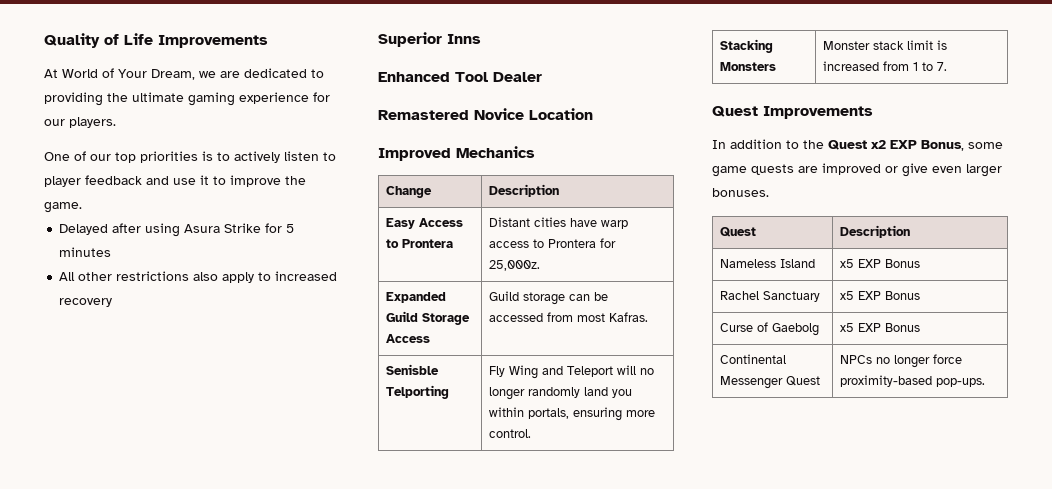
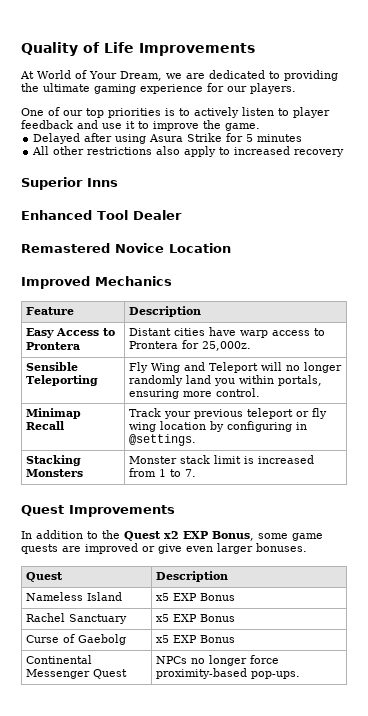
- Change | Description
+ Feature | Description
- Expanded Guild Storage Access | Guild storage can be accessed from most Kafras.
- Senisble Telporting | Fly Wing and Teleport will no longer randomly land you within portals, ensuring more control.
+ Sensible Teleporting | Fly Wing and Teleport will no longer randomly land you within portals, ensuring more control.
+ Minimap Recall | Track your previous teleport or fly wing location by configuring in @settings.

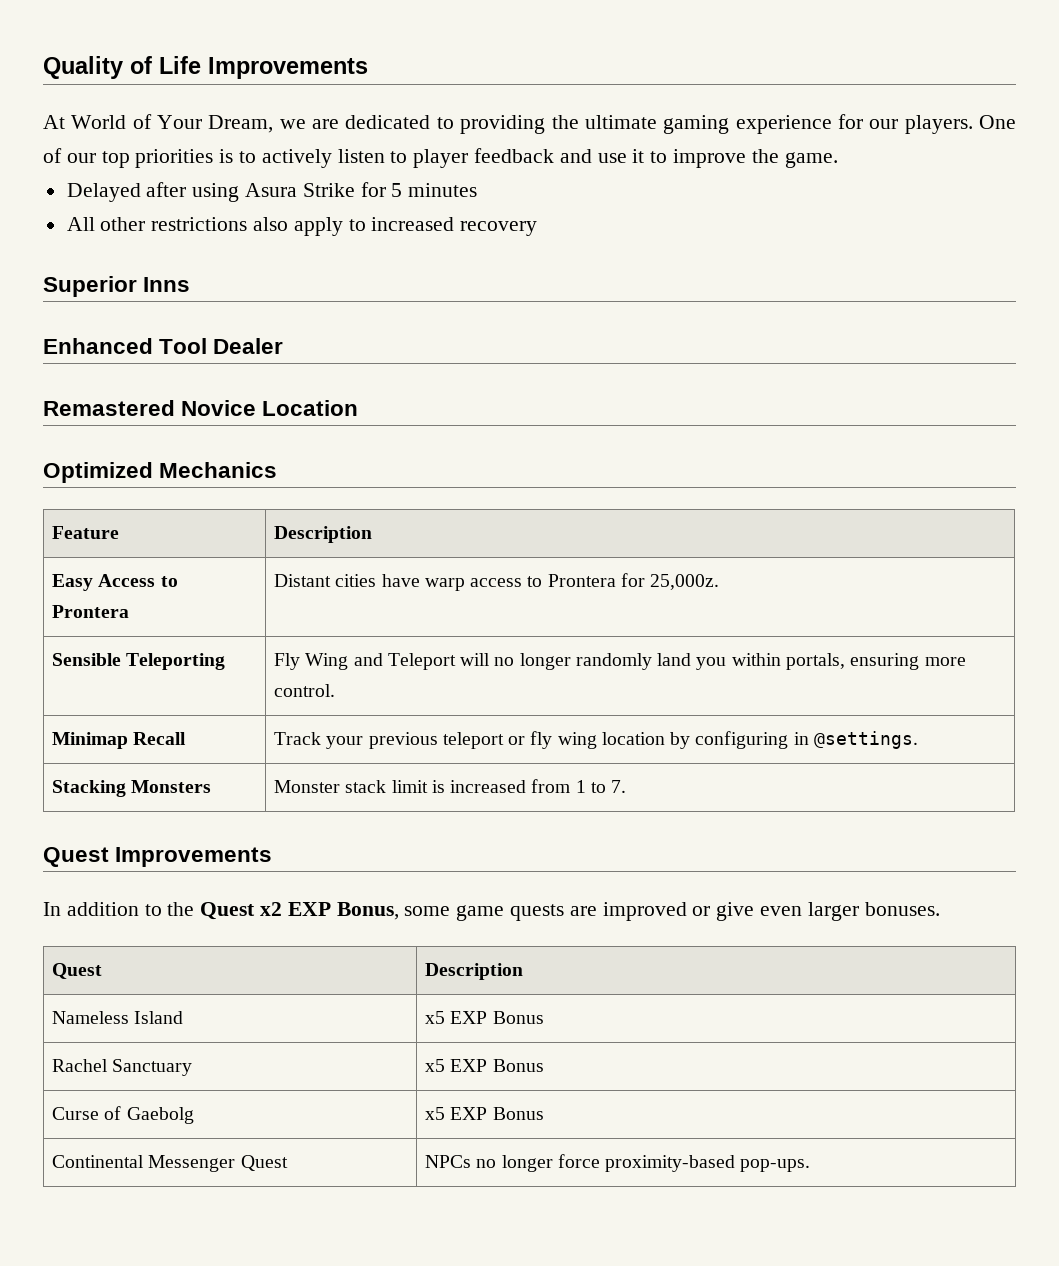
- At World of Your Dream, we are dedicated to providing the ultimate gaming experience for our players.
- One of our top priorities is to actively listen to player feedback and use it to improve the game.
+ At World of Your Dream, we are dedicated to providing the ultimate gaming experience for our players. One of our top priorities is to actively listen to player feedback and use it to improve the game.
- Improved Mechanics
+ Optimized Mechanics

